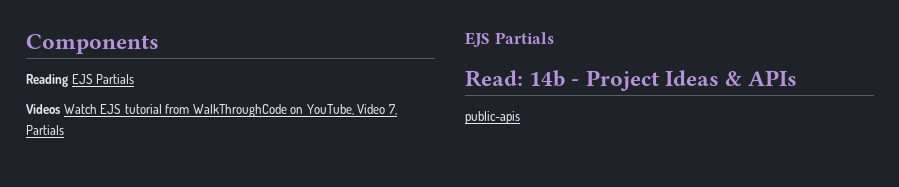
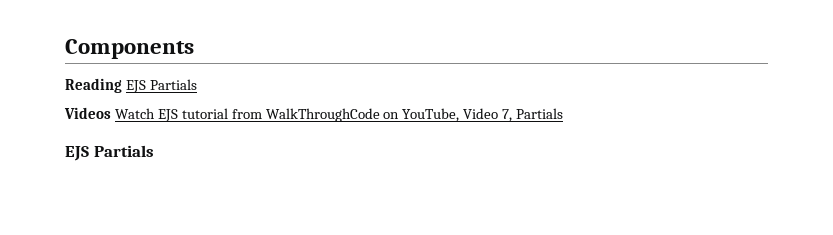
- Read: 14b - Project Ideas & APIs
- public-apis

